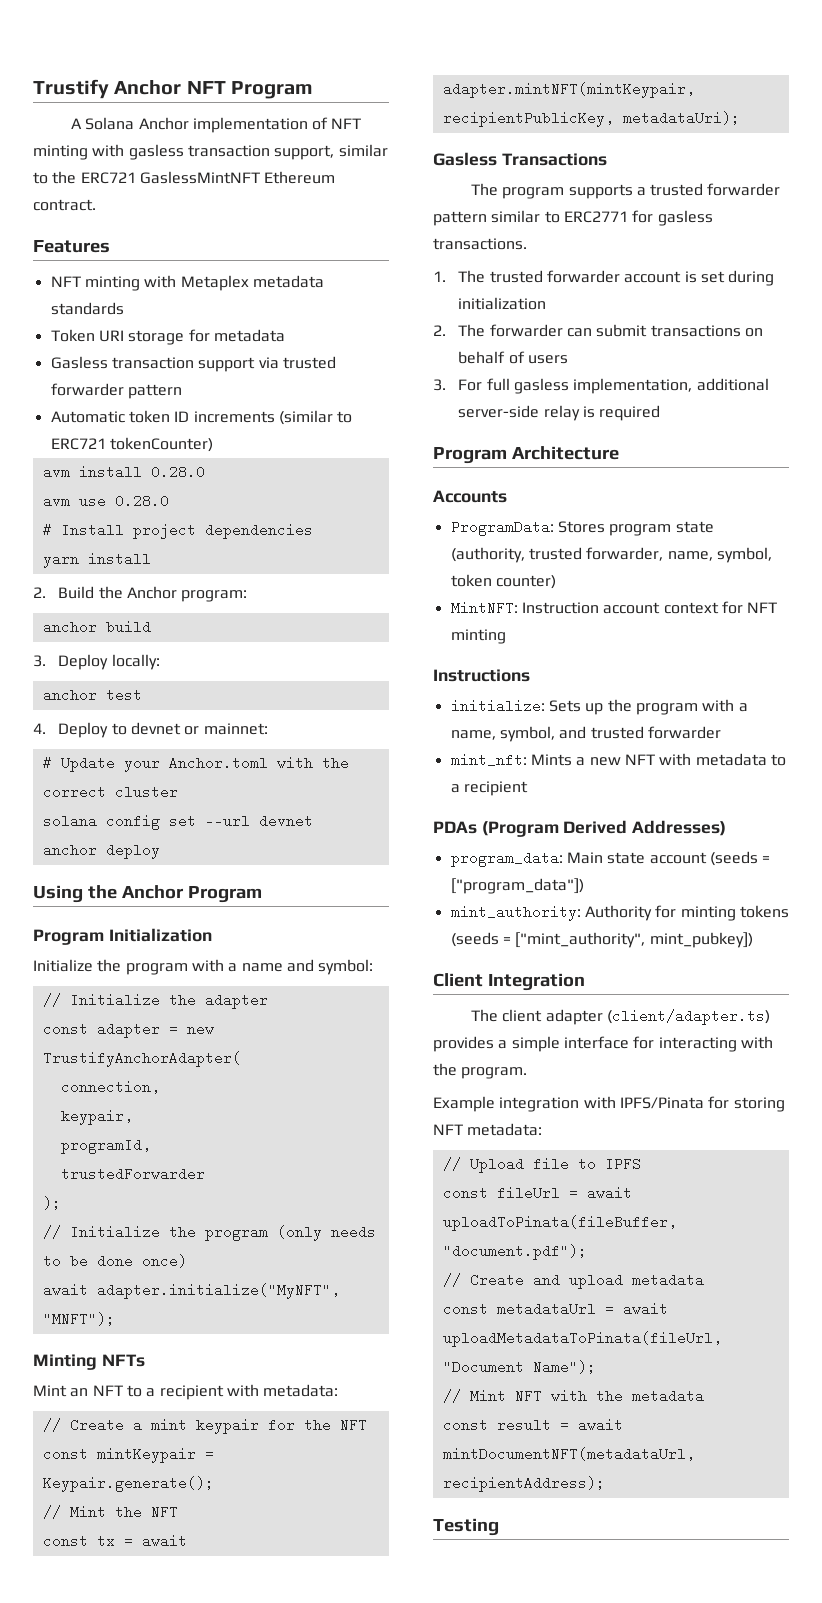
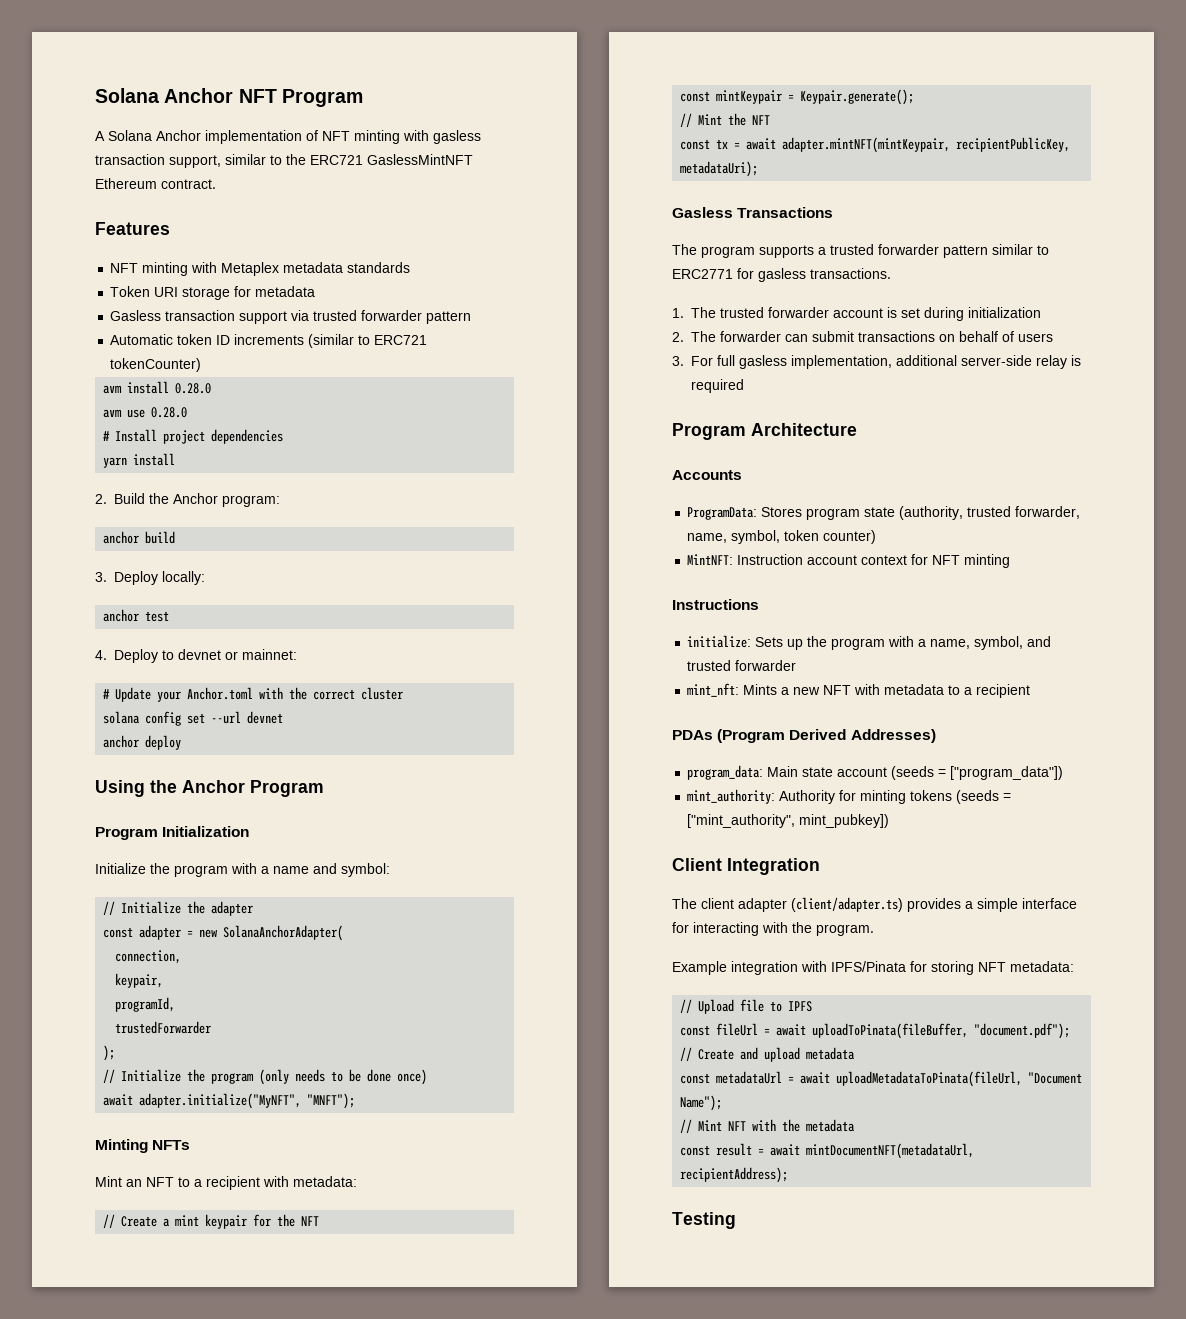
- Trustify Anchor NFT Program
+ Solana Anchor NFT Program
- const adapter = new TrustifyAnchorAdapter(
+ const adapter = new SolanaAnchorAdapter(

